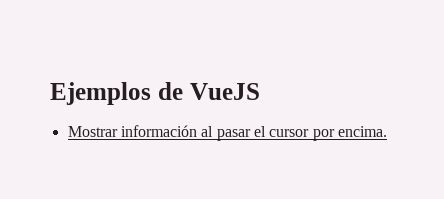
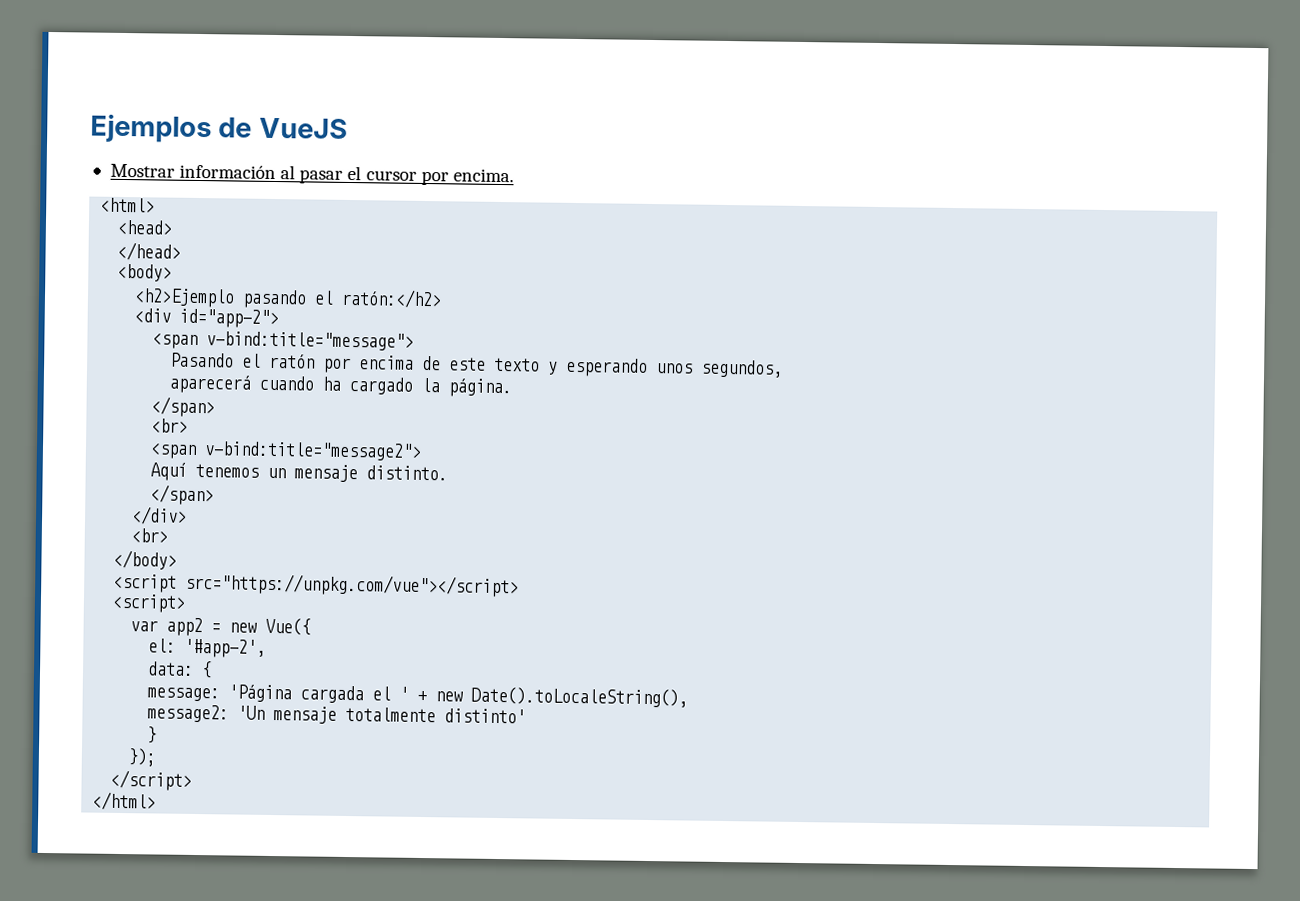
+ <html>
+ <head>
+ </head>
+ <body>
+ <h2>Ejemplo pasando el ratón:</h2>
+ <div id="app-2">
+ <span v-bind:title="message">
+ Pasando el ratón por encima de este texto y esperando unos segundos,
+ aparecerá cuando ha cargado la página.
+ </span>
+ <br>
+ <span v-bind:title="message2">
+ Aquí tenemos un mensaje distinto.
+ </span>
+ </div>
+ <br>
+ </body>
+ <script src="https://unpkg.com/vue"></script>
+ <script>
+ var app2 = new Vue({
+ el: '#app-2',
+ data: {
+ message: 'Página cargada el ' + new Date().toLocaleString(),
+ message2: 'Un mensaje totalmente distinto'
+ }
+ });
+ </script>
+ </html>

